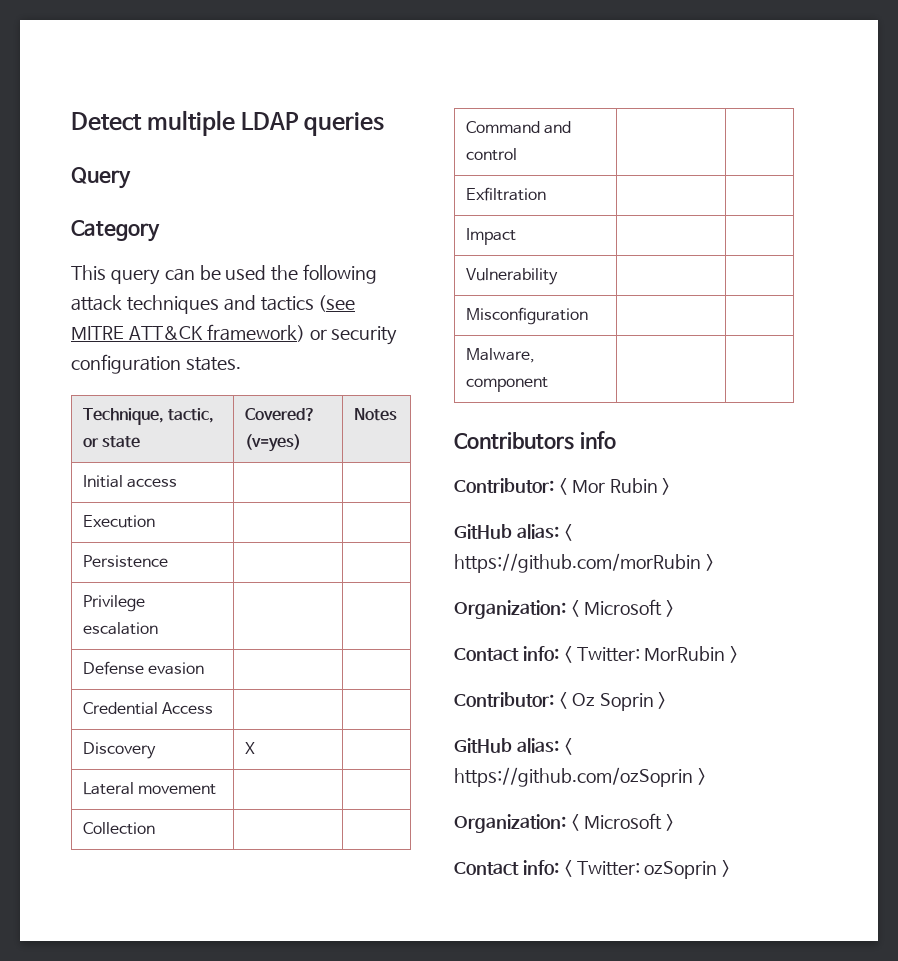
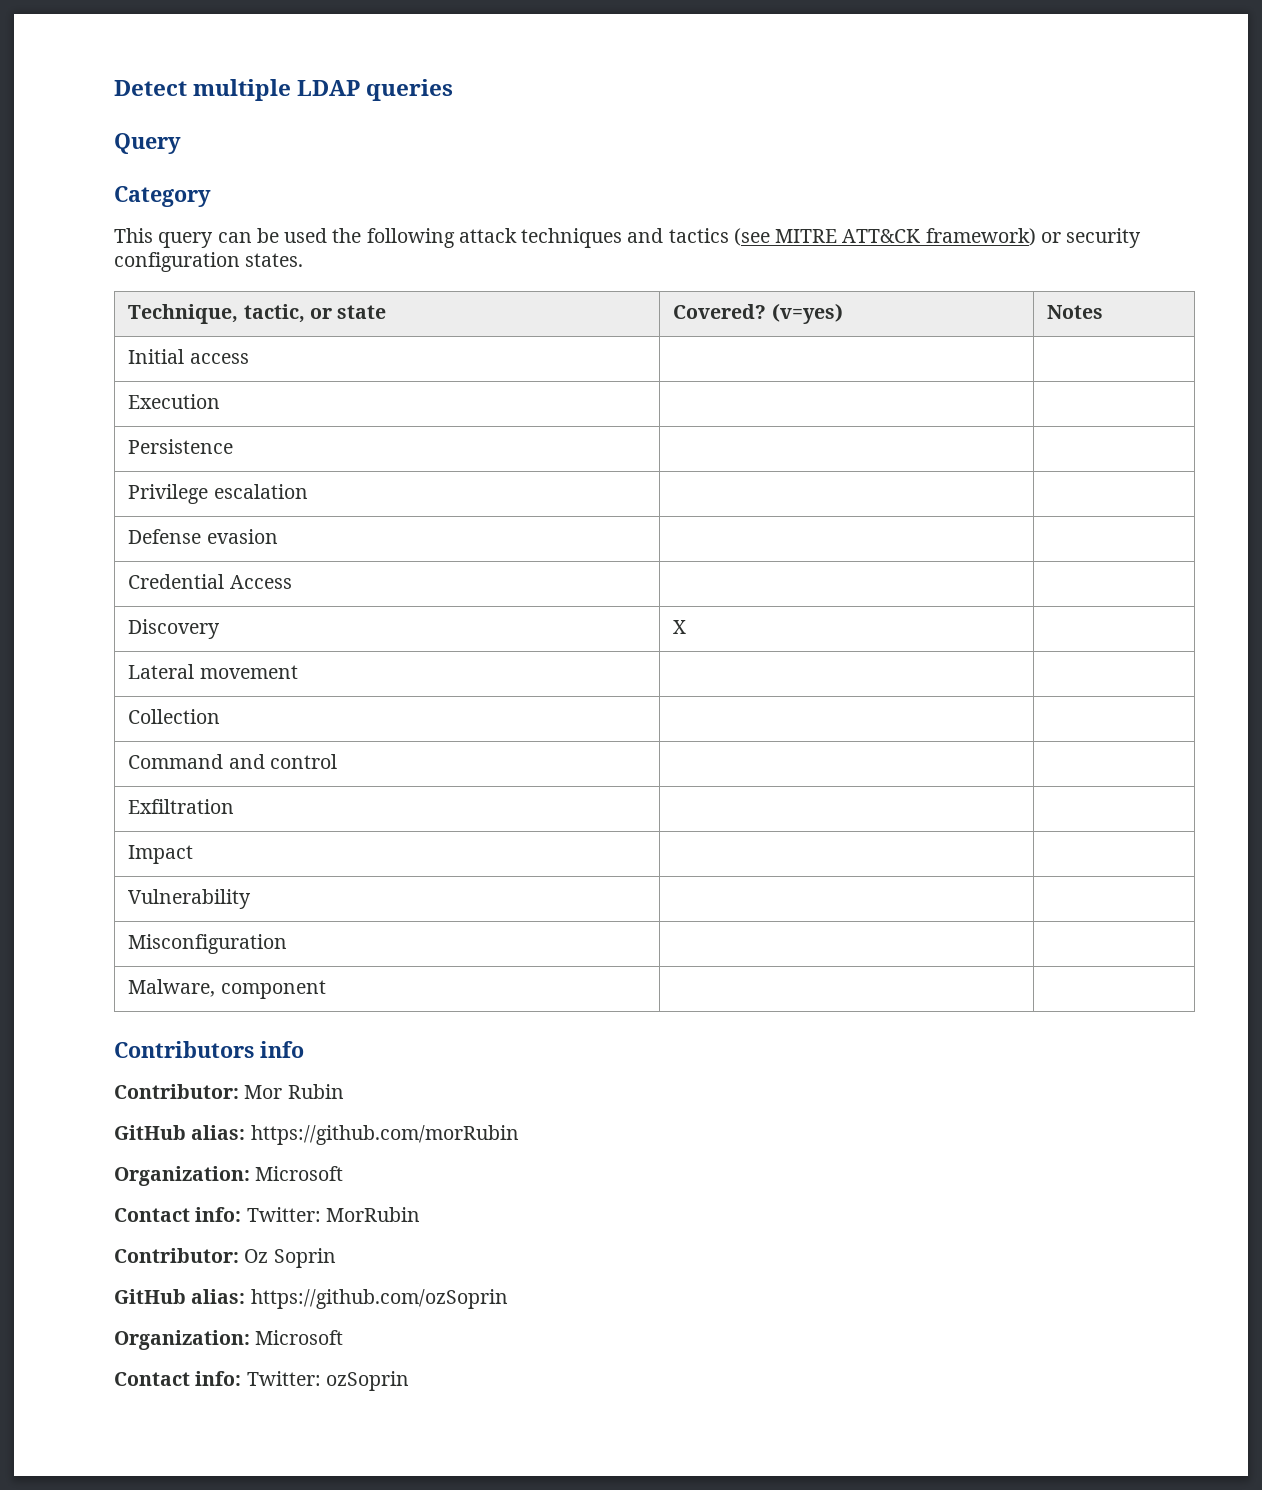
- Contributor: < Mor Rubin >
- GitHub alias: < https://github.com/morRubin >
- Organization: < Microsoft >
- Contact info: < Twitter: MorRubin >
- Contributor: < Oz Soprin >
- GitHub alias: < https://github.com/ozSoprin >
- Organization: < Microsoft >
- Contact info: < Twitter: ozSoprin >
+ Contributor: Mor Rubin
+ GitHub alias: https://github.com/morRubin
+ Organization: Microsoft
+ Contact info: Twitter: MorRubin
+ Contributor: Oz Soprin
+ GitHub alias: https://github.com/ozSoprin
+ Organization: Microsoft
+ Contact info: Twitter: ozSoprin

